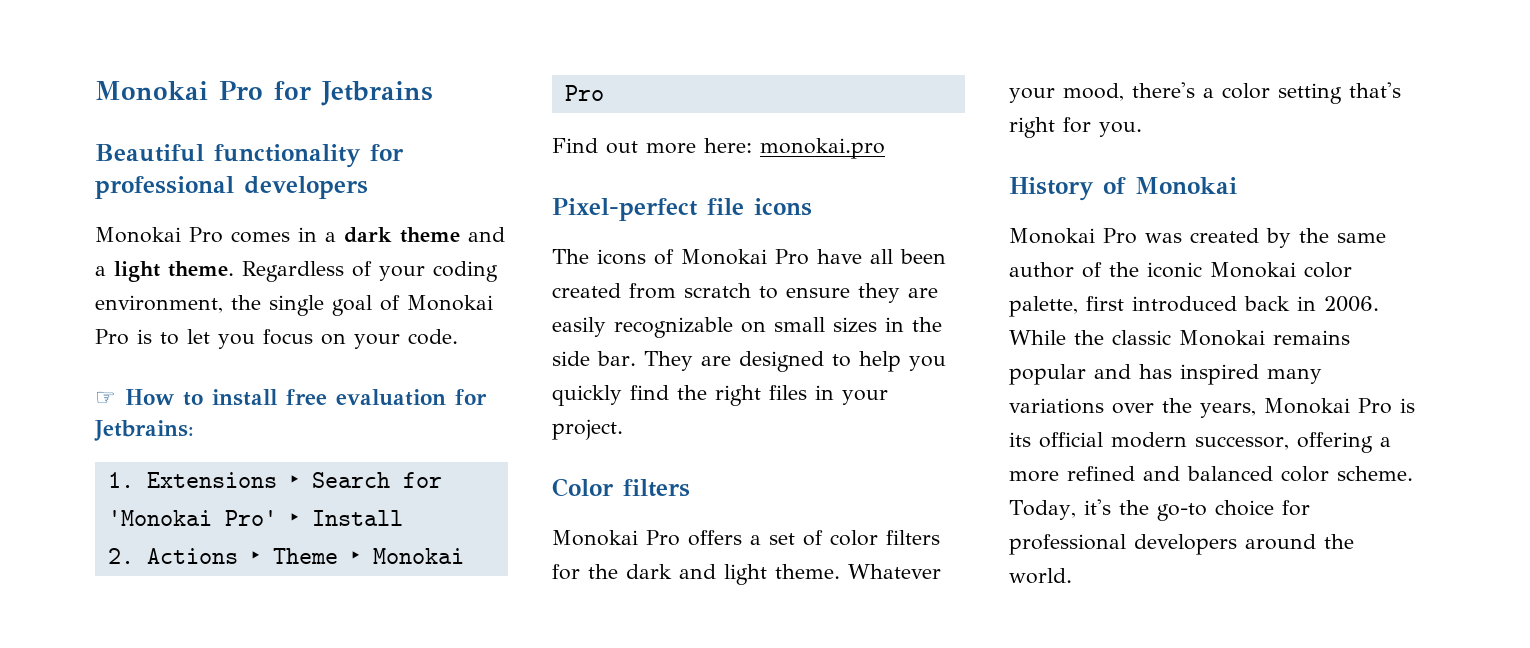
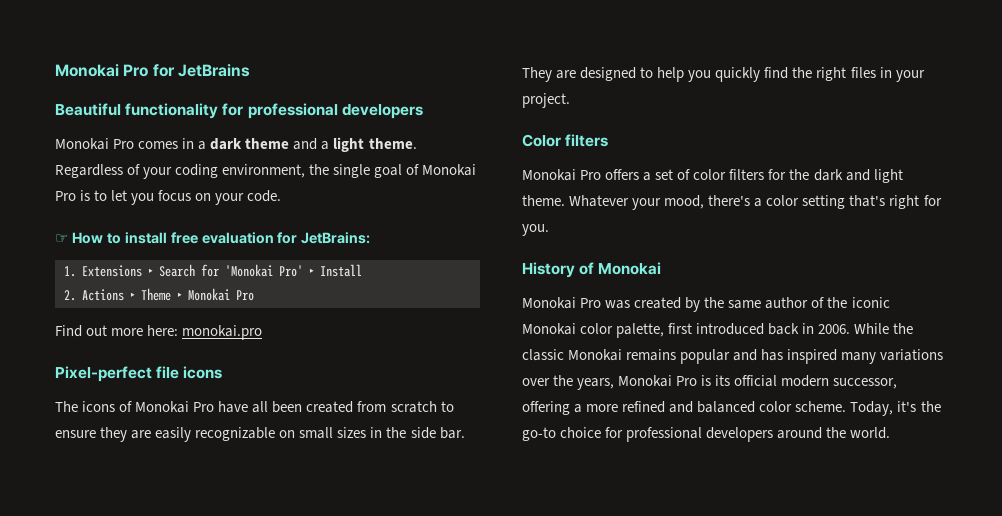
- Monokai Pro for Jetbrains
+ Monokai Pro for JetBrains
- ☞ How to install free evaluation for Jetbrains:
+ ☞ How to install free evaluation for JetBrains:

